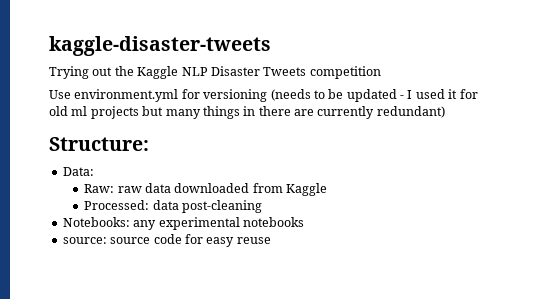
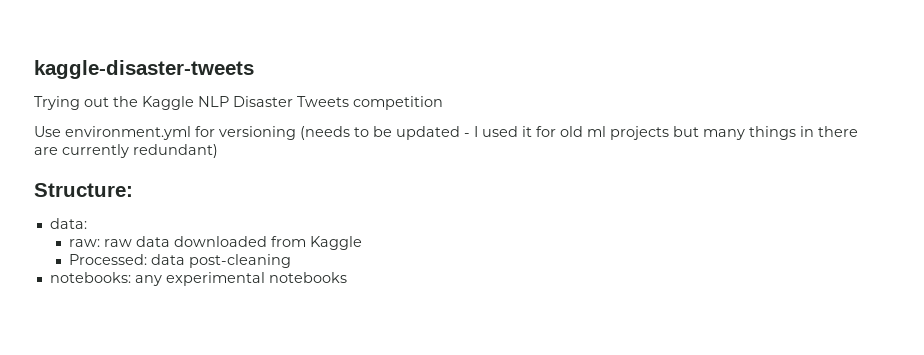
- Data:
- Raw: raw data downloaded from Kaggle
+ data:
+ raw: raw data downloaded from Kaggle
- Notebooks: any experimental notebooks
+ notebooks: any experimental notebooks
- source: source code for easy reuse

